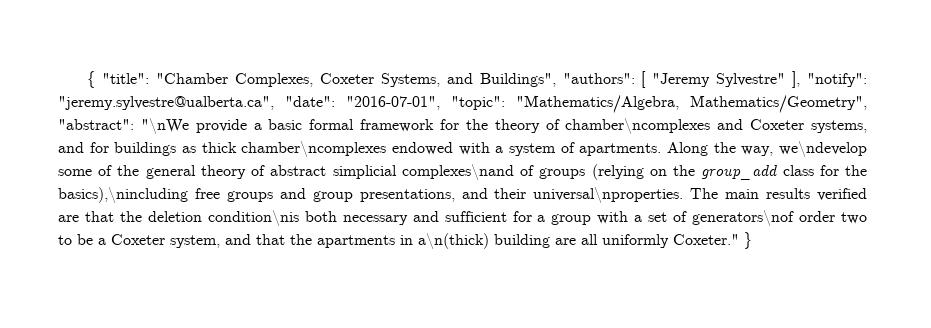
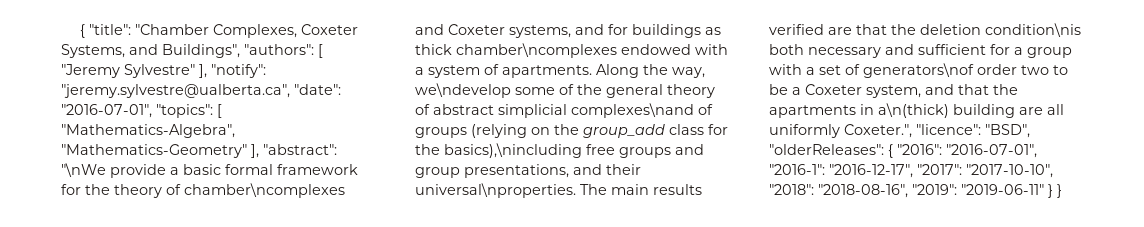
- { "title": "Chamber Complexes, Coxeter Systems, and Buildings", "authors": [ "Jeremy Sylvestre" ], "notify": "jeremy.sylvestre@ualberta.ca", "date": "2016-07-01", "topic": "Mathematics/Algebra, Mathematics/Geometry", "abstract": "\nWe provide a basic formal framework for the theory of chamber\ncomplexes and Coxeter systems, and for buildings as thick chamber\ncomplexes endowed with a system of apartments.
+ { "title": "Chamber Complexes, Coxeter Systems, and Buildings", "authors": [ "Jeremy Sylvestre" ], "notify": "jeremy.sylvestre@ualberta.ca", "date": "2016-07-01", "topics": [ "Mathematics-Algebra", "Mathematics-Geometry" ], "abstract": "\nWe provide a basic formal framework for the theory of chamber\ncomplexes and Coxeter systems, and for buildings as thick chamber\ncomplexes endowed with a system of apartments.
- The main results verified are that the deletion condition\nis both necessary and sufficient for a group with a set of generators\nof order two to be a Coxeter system, and that the apartments in a\n(thick) building are all uniformly Coxeter." }
+ The main results verified are that the deletion condition\nis both necessary and sufficient for a group with a set of generators\nof order two to be a Coxeter system, and that the apartments in a\n(thick) building are all uniformly Coxeter.", "licence": "BSD", "olderReleases": { "2016": "2016-07-01", "2016-1": "2016-12-17", "2017": "2017-10-10", "2018": "2018-08-16", "2019": "2019-06-11" } }

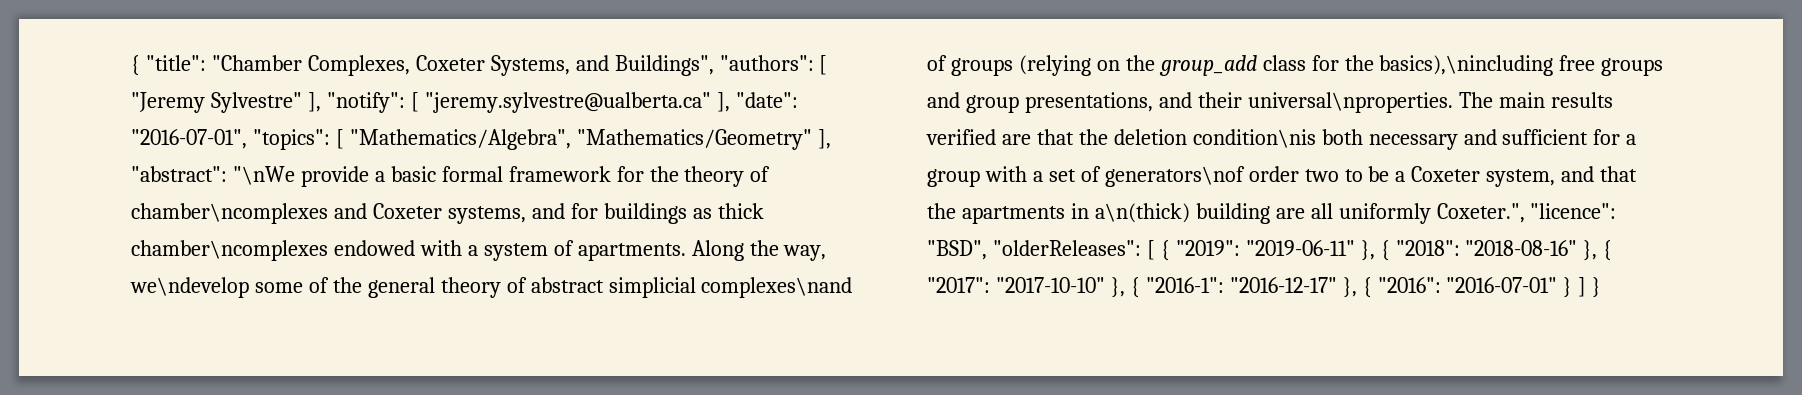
- { "title": "Chamber Complexes, Coxeter Systems, and Buildings", "authors": [ "Jeremy Sylvestre" ], "notify": "jeremy.sylvestre@ualberta.ca", "date": "2016-07-01", "topics": [ "Mathematics-Algebra", "Mathematics-Geometry" ], "abstract": "\nWe provide a basic formal framework for the theory of chamber\ncomplexes and Coxeter systems, and for buildings as thick chamber\ncomplexes endowed with a system of apartments.
+ { "title": "Chamber Complexes, Coxeter Systems, and Buildings", "authors": [ "Jeremy Sylvestre" ], "notify": [ "jeremy.sylvestre@ualberta.ca" ], "date": "2016-07-01", "topics": [ "Mathematics/Algebra", "Mathematics/Geometry" ], "abstract": "\nWe provide a basic formal framework for the theory of chamber\ncomplexes and Coxeter systems, and for buildings as thick chamber\ncomplexes endowed with a system of apartments.
- The main results verified are that the deletion condition\nis both necessary and sufficient for a group with a set of generators\nof order two to be a Coxeter system, and that the apartments in a\n(thick) building are all uniformly Coxeter.", "licence": "BSD", "olderReleases": { "2016": "2016-07-01", "2016-1": "2016-12-17", "2017": "2017-10-10", "2018": "2018-08-16", "2019": "2019-06-11" } }
+ The main results verified are that the deletion condition\nis both necessary and sufficient for a group with a set of generators\nof order two to be a Coxeter system, and that the apartments in a\n(thick) building are all uniformly Coxeter.", "licence": "BSD", "olderReleases": [ { "2019": "2019-06-11" }, { "2018": "2018-08-16" }, { "2017": "2017-10-10" }, { "2016-1": "2016-12-17" }, { "2016": "2016-07-01" } ] }

